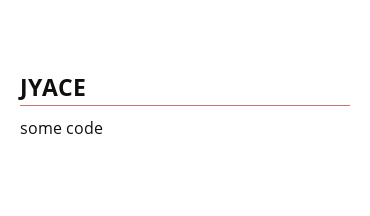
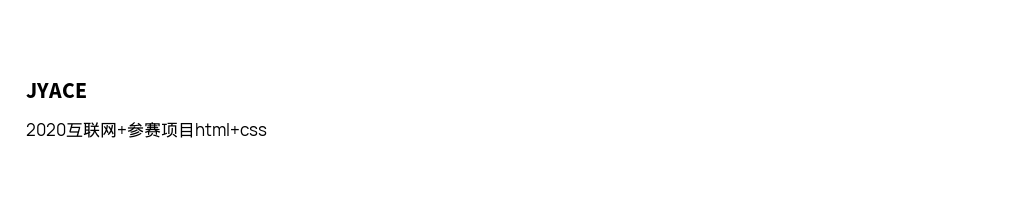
- some code
+ 2020互联网+参赛项目html+css

